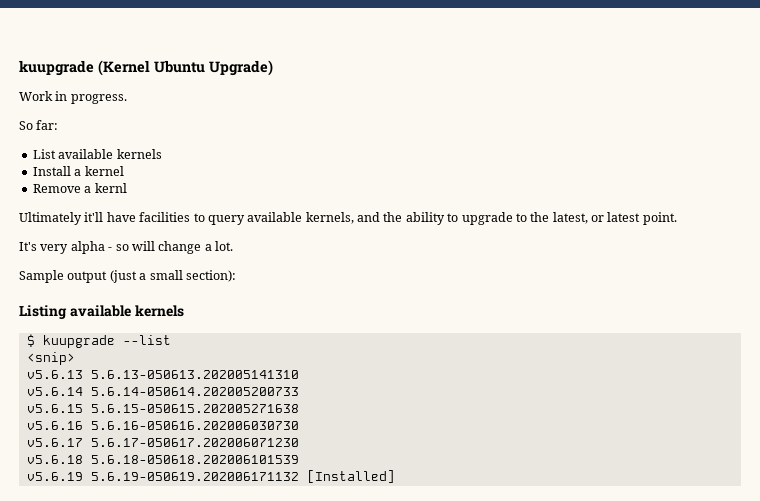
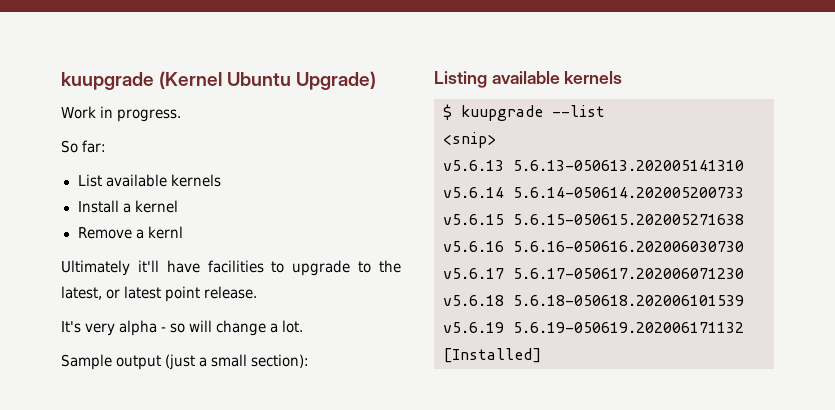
- Ultimately it'll have facilities to query available kernels, and the ability to upgrade to the latest, or latest point.
+ Ultimately it'll have facilities to upgrade to the latest, or latest point release.

